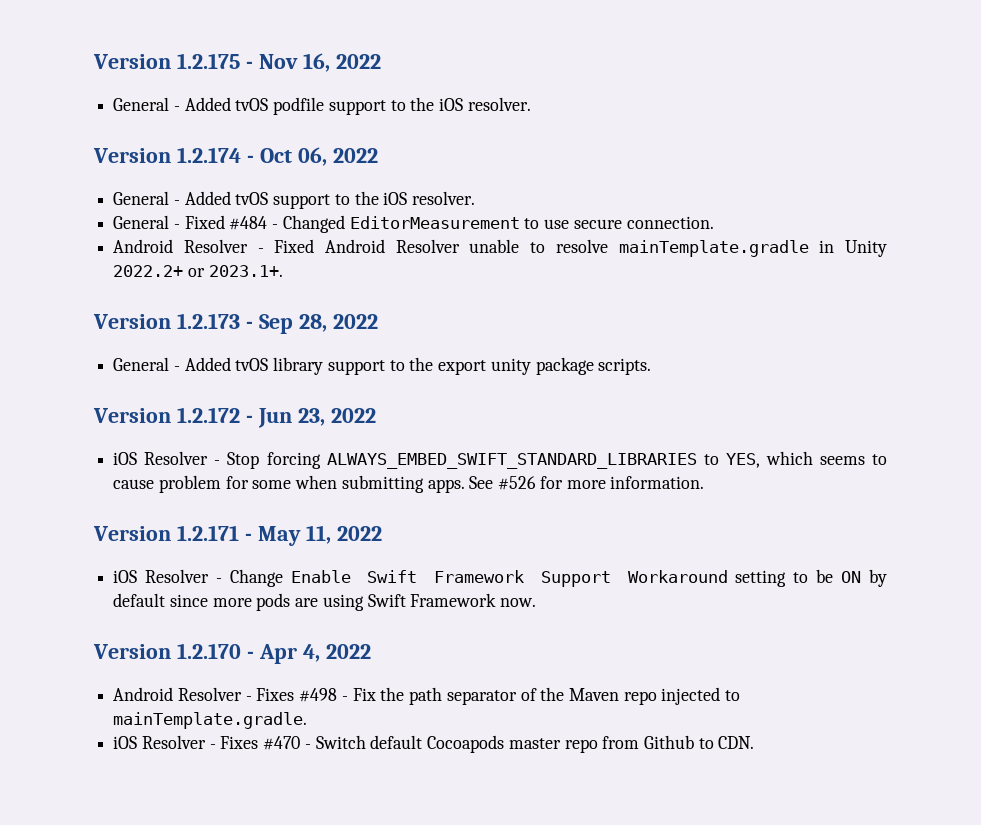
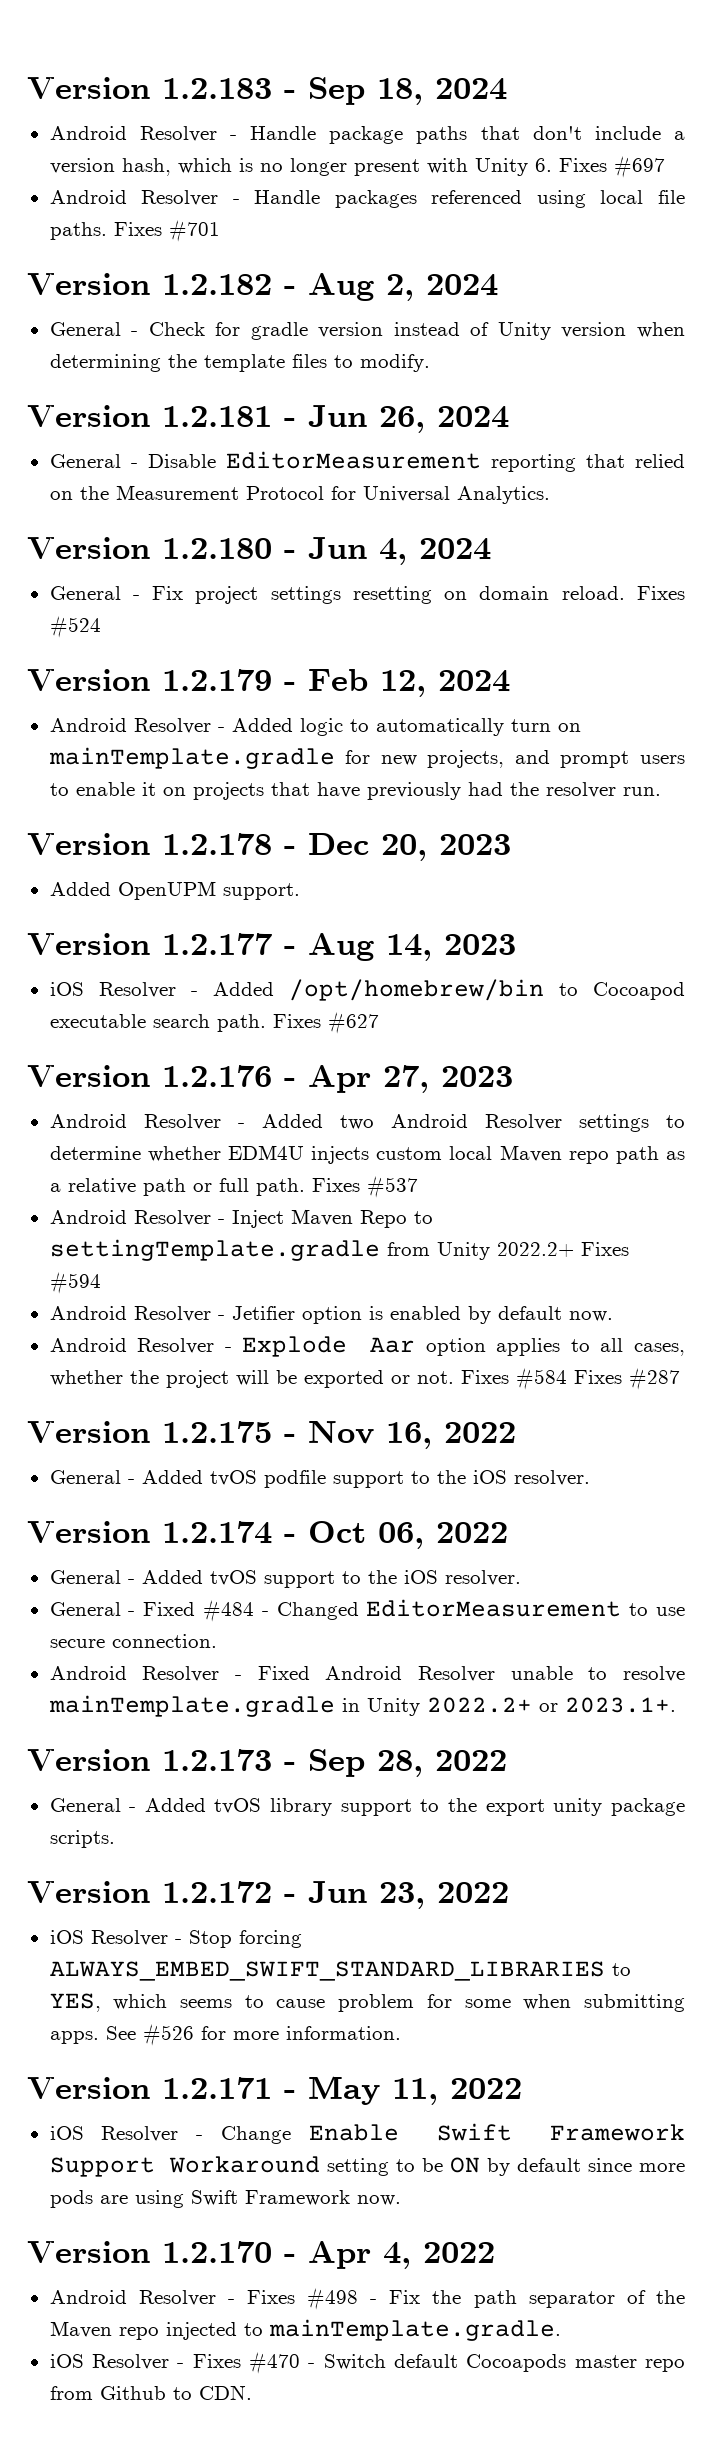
+ Version 1.2.183 - Sep 18, 2024
+ Android Resolver - Handle package paths that don't include a version hash, which is no longer present with Unity 6. Fixes #697
+ Android Resolver - Handle packages referenced using local file paths. Fixes #701
+ Version 1.2.182 - Aug 2, 2024
+ General - Check for gradle version instead of Unity version when determining the template files to modify.
+ Version 1.2.181 - Jun 26, 2024
+ General - Disable EditorMeasurement reporting that relied on the Measurement Protocol for Universal Analytics.
+ Version 1.2.180 - Jun 4, 2024
+ General - Fix project settings resetting on domain reload. Fixes #524
+ Version 1.2.179 - Feb 12, 2024
+ Android Resolver - Added logic to automatically turn on mainTemplate.gradle for new projects, and prompt users to enable it on projects that have previously had the resolver run.
+ Version 1.2.178 - Dec 20, 2023
+ Added OpenUPM support.
+ Version 1.2.177 - Aug 14, 2023
+ iOS Resolver - Added /opt/homebrew/bin to Cocoapod executable search path. Fixes #627
+ Version 1.2.176 - Apr 27, 2023
+ Android Resolver - Added two Android Resolver settings to determine whether EDM4U injects custom local Maven repo path as a relative path or full path. Fixes #537
+ Android Resolver - Inject Maven Repo to settingTemplate.gradle from Unity 2022.2+ Fixes #594
+ Android Resolver - Jetifier option is enabled by default now.
+ Android Resolver - Explode Aar option applies to all cases, whether the project will be exported or not. Fixes #584 Fixes #287

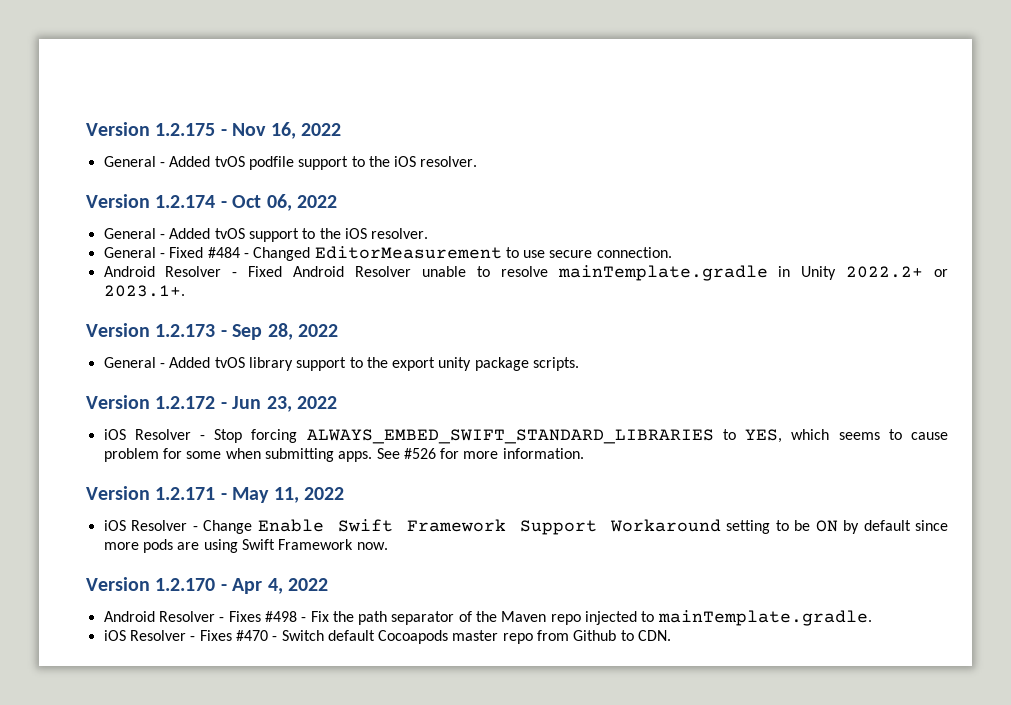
- Version 1.2.183 - Sep 18, 2024
- Android Resolver - Handle package paths that don't include a version hash, which is no longer present with Unity 6. Fixes #697
- Android Resolver - Handle packages referenced using local file paths. Fixes #701
- Version 1.2.182 - Aug 2, 2024
- General - Check for gradle version instead of Unity version when determining the template files to modify.
- Version 1.2.181 - Jun 26, 2024
- General - Disable EditorMeasurement reporting that relied on the Measurement Protocol for Universal Analytics.
- Version 1.2.180 - Jun 4, 2024
- General - Fix project settings resetting on domain reload. Fixes #524
- Version 1.2.179 - Feb 12, 2024
- Android Resolver - Added logic to automatically turn on mainTemplate.gradle for new projects, and prompt users to enable it on projects that have previously had the resolver run.
- Version 1.2.178 - Dec 20, 2023
- Added OpenUPM support.
- Version 1.2.177 - Aug 14, 2023
- iOS Resolver - Added /opt/homebrew/bin to Cocoapod executable search path. Fixes #627
- Version 1.2.176 - Apr 27, 2023
- Android Resolver - Added two Android Resolver settings to determine whether EDM4U injects custom local Maven repo path as a relative path or full path. Fixes #537
- Android Resolver - Inject Maven Repo to settingTemplate.gradle from Unity 2022.2+ Fixes #594
- Android Resolver - Jetifier option is enabled by default now.
- Android Resolver - Explode Aar option applies to all cases, whether the project will be exported or not. Fixes #584 Fixes #287

